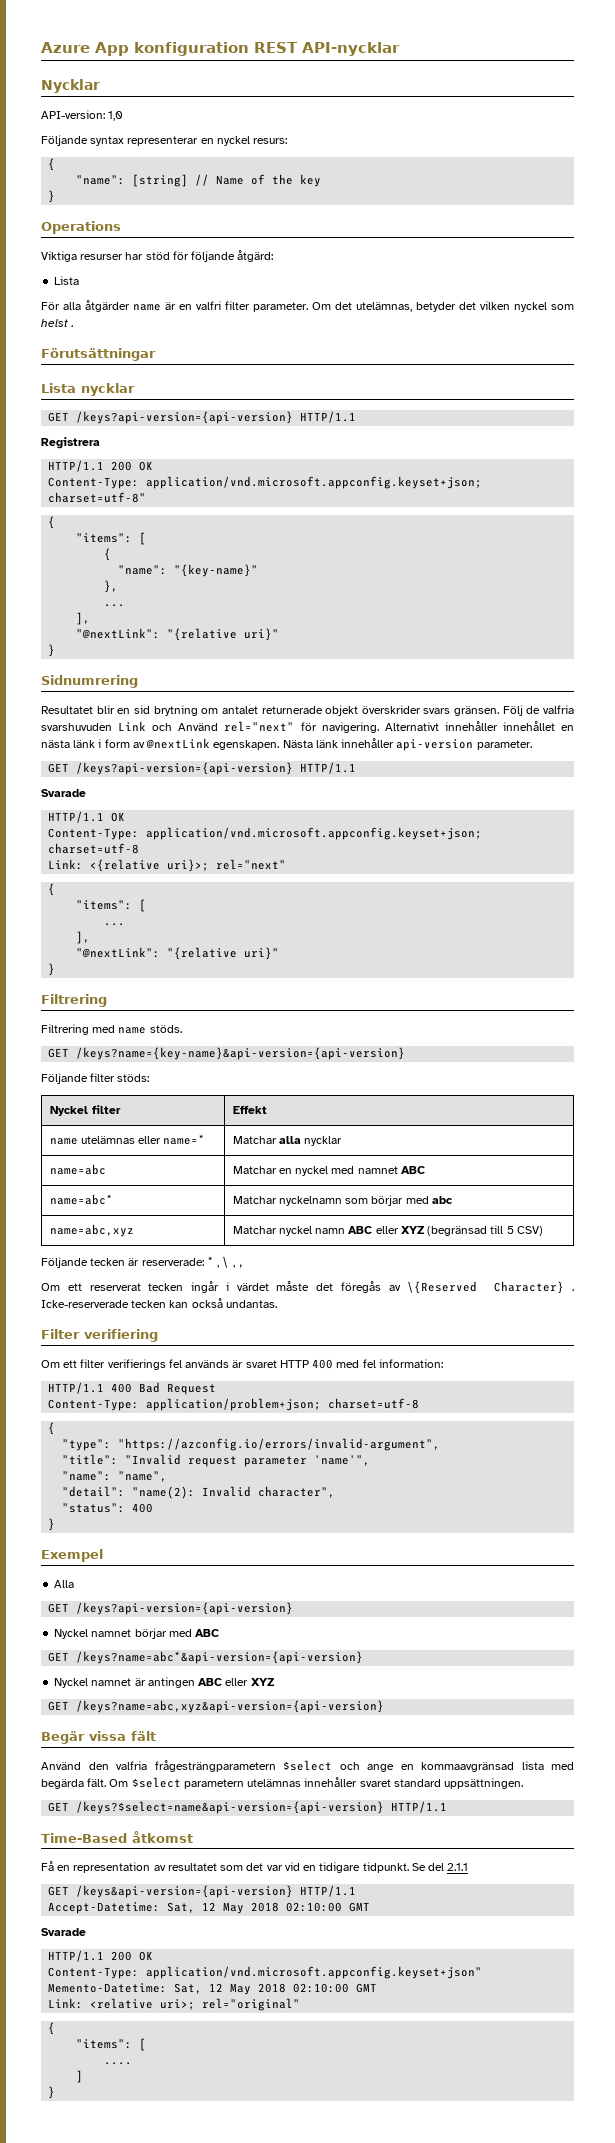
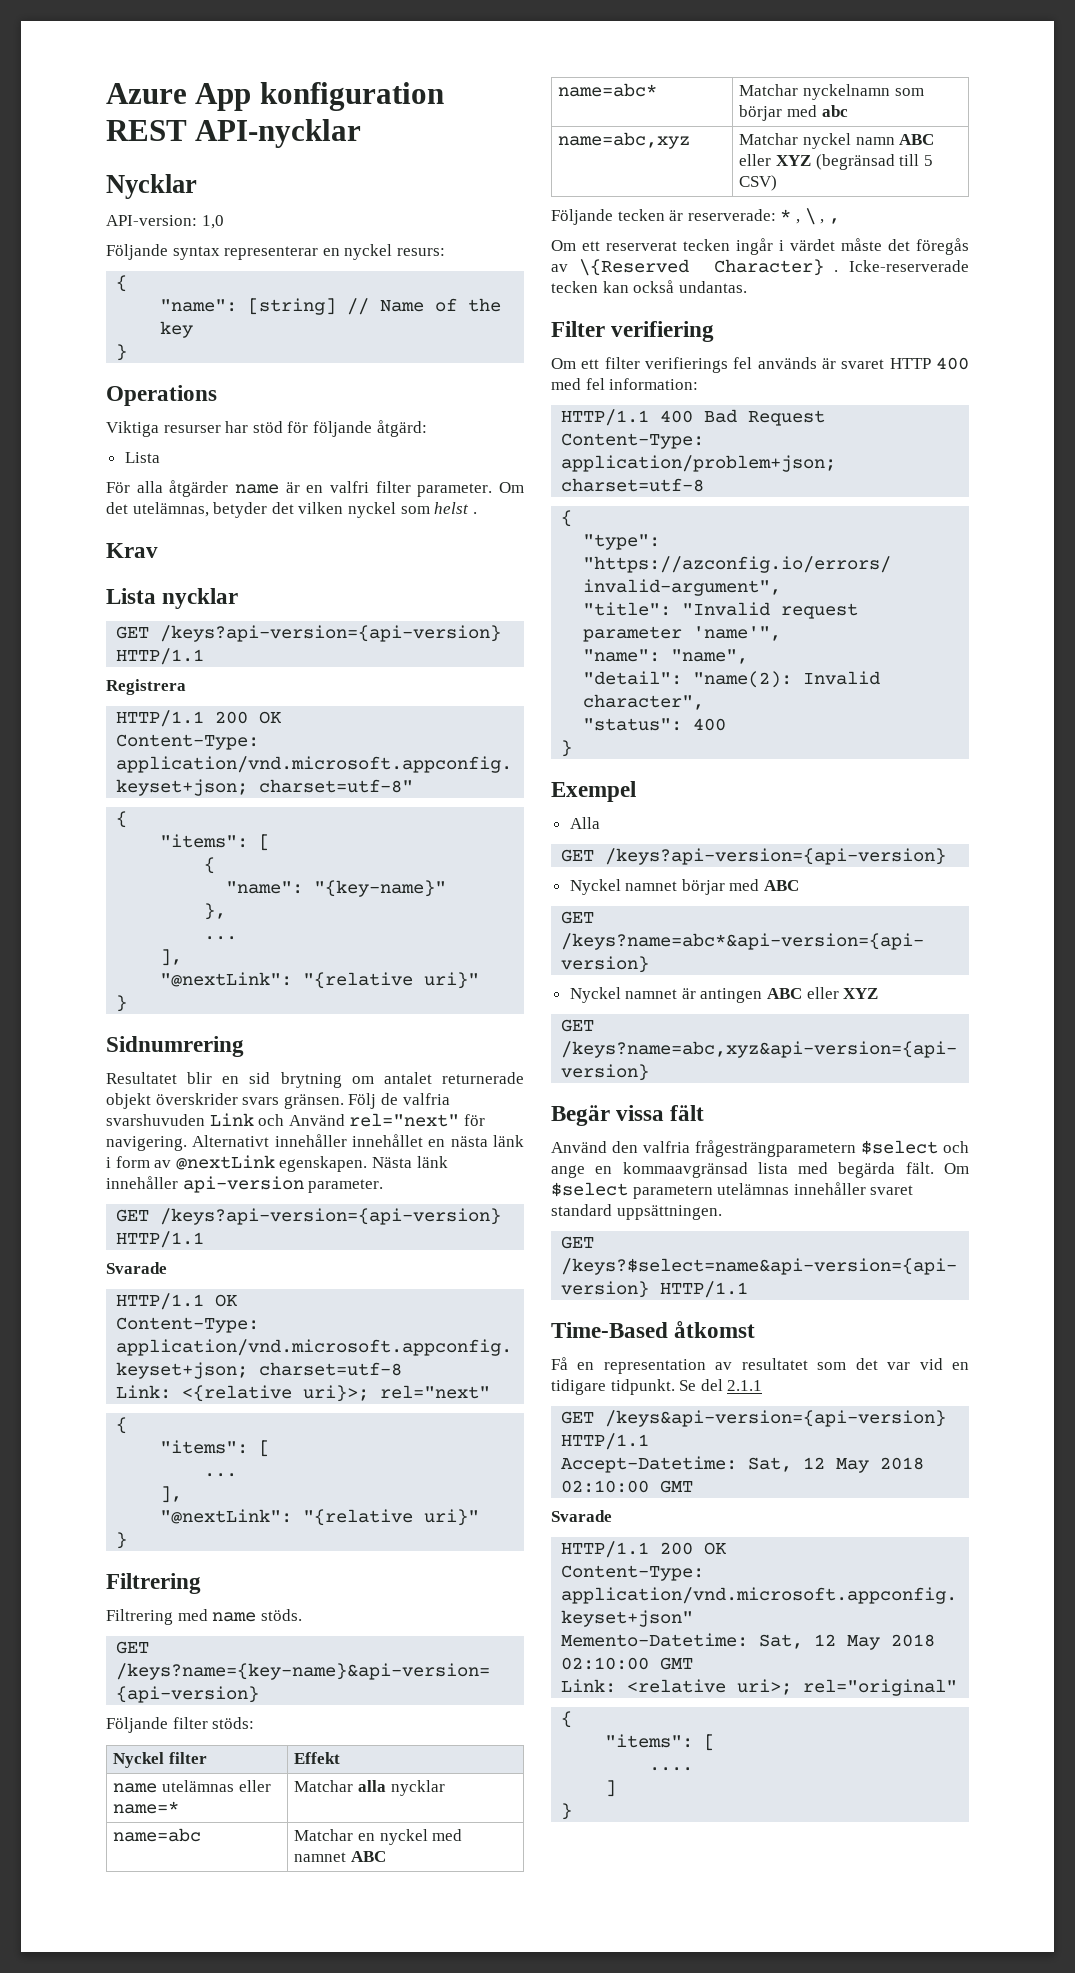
- Förutsättningar
+ Krav

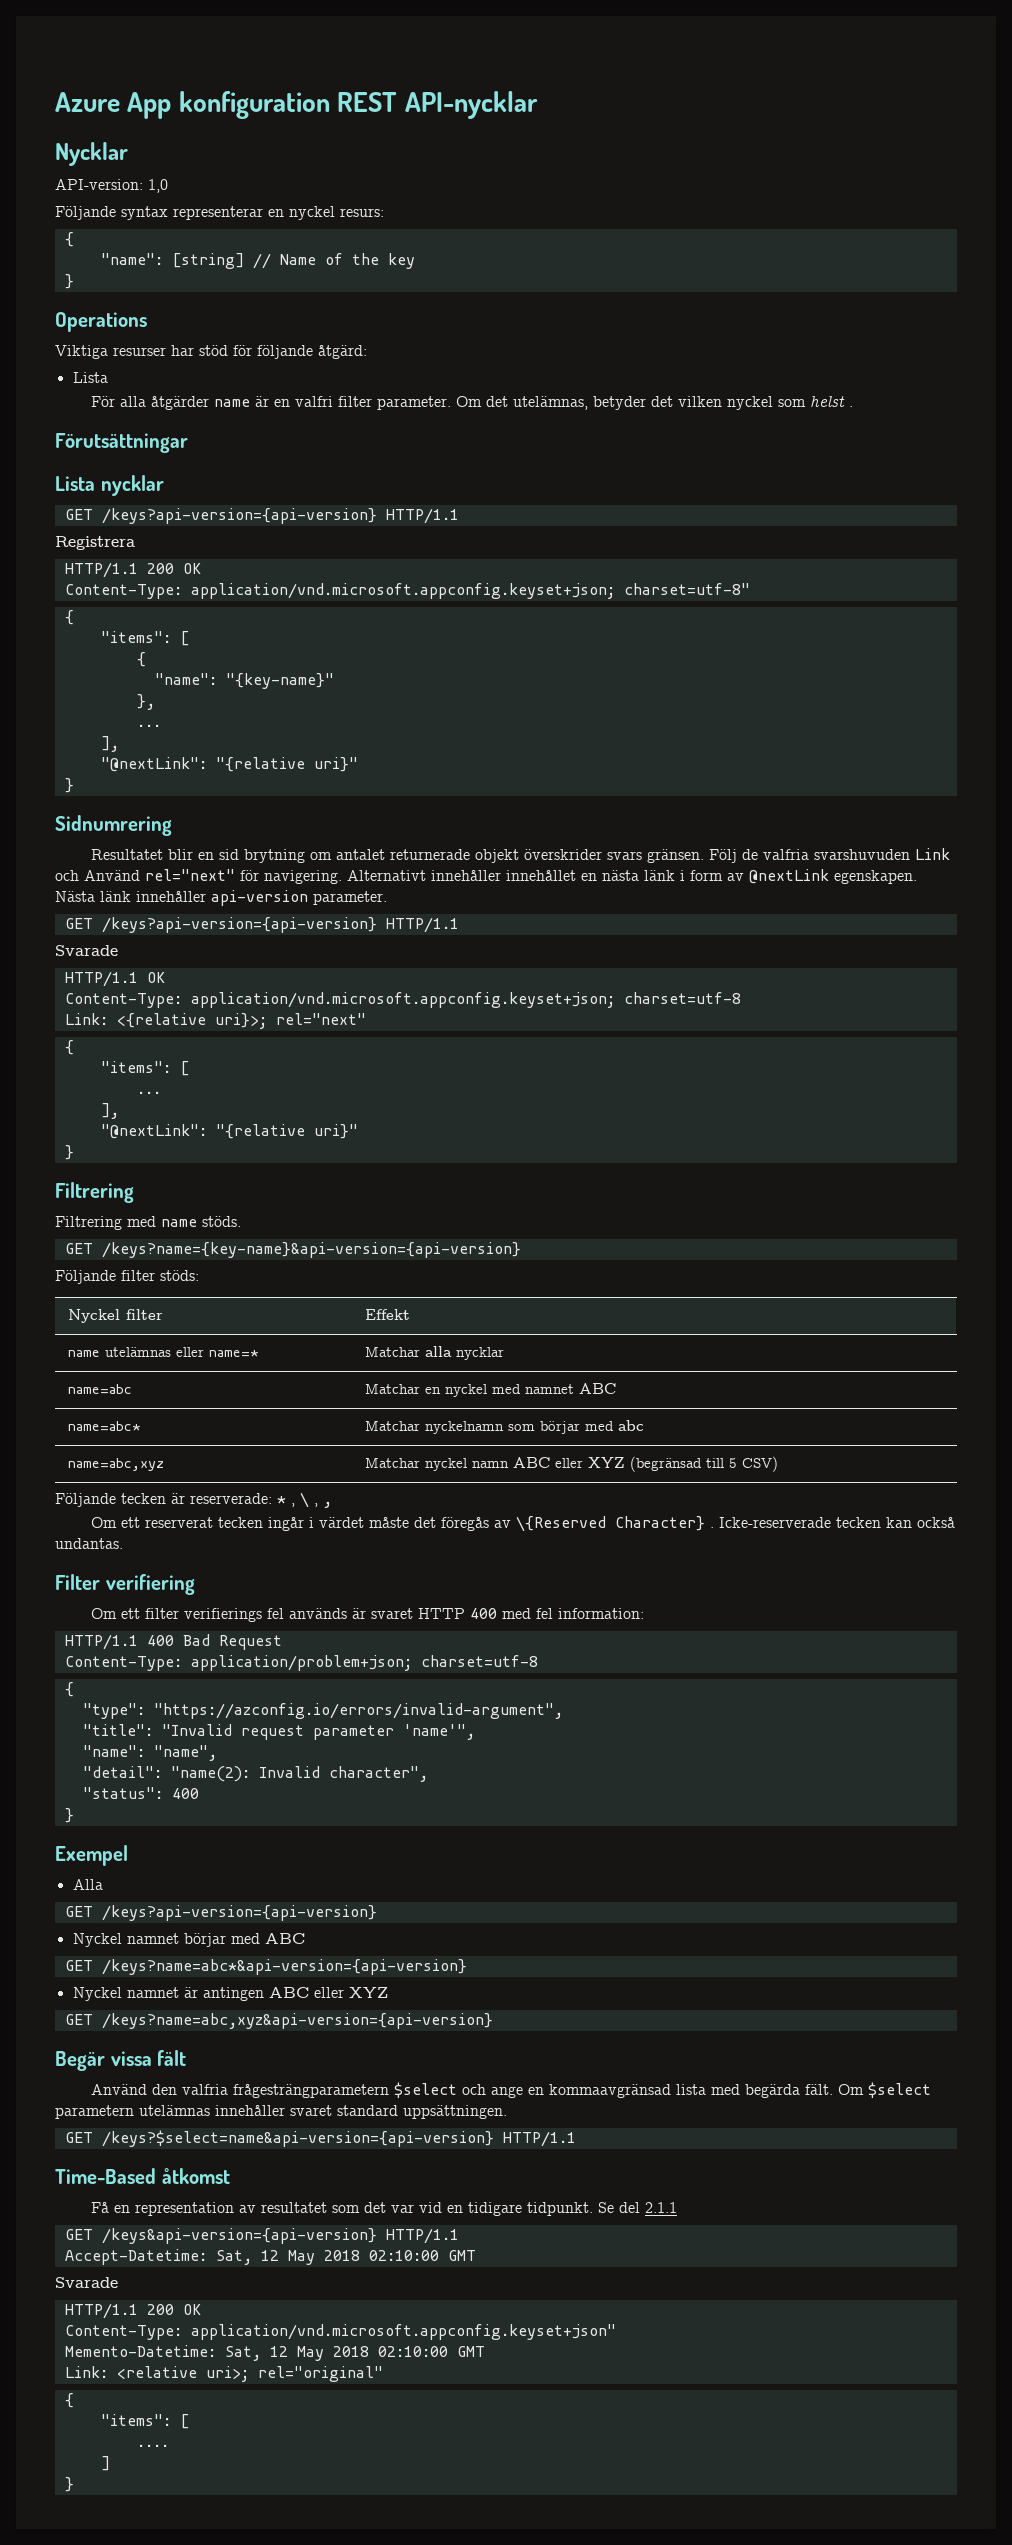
- Krav
+ Förutsättningar

